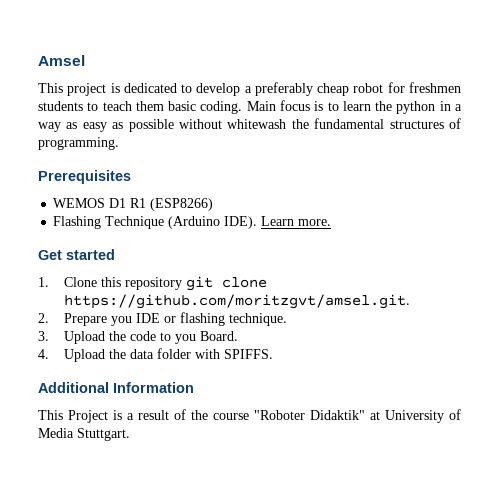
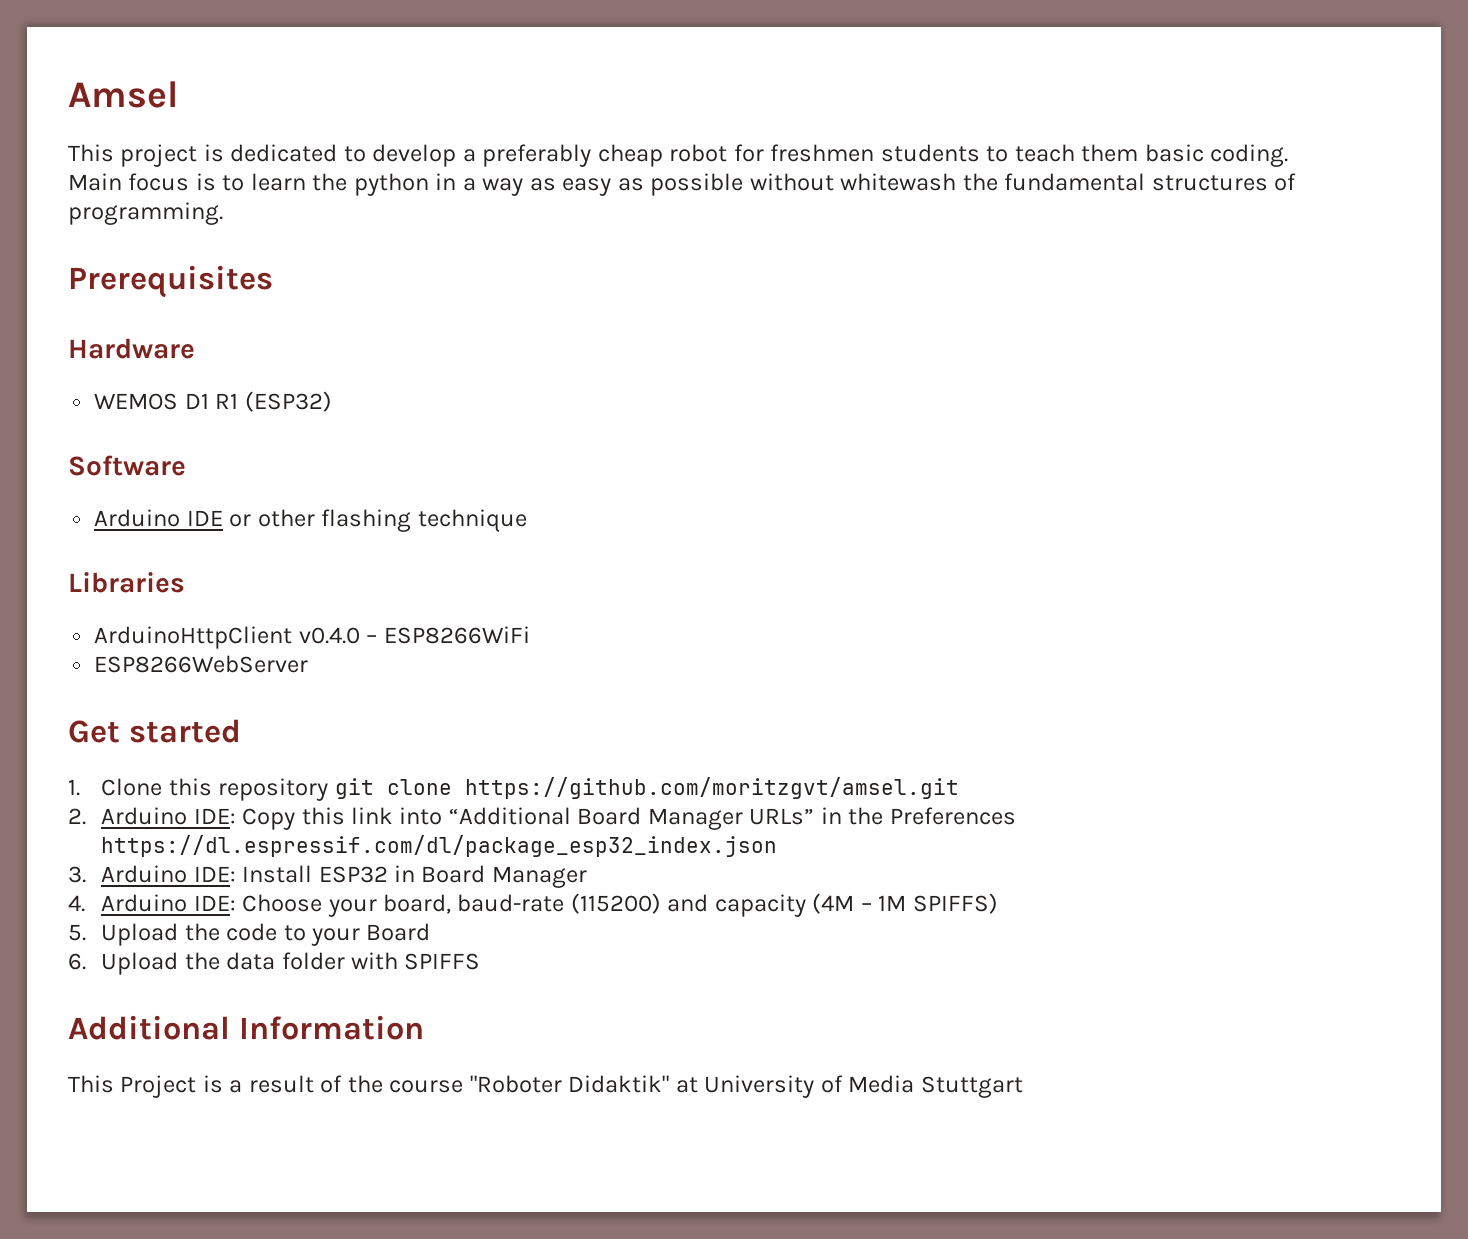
+ Hardware
- WEMOS D1 R1 (ESP8266)
- Flashing Technique (Arduino IDE). Learn more.
+ WEMOS D1 R1 (ESP32)
+ Software
+ Arduino IDE or other flashing technique
+ Libraries
+ ArduinoHttpClient v0.4.0 – ESP8266WiFi
+ ESP8266WebServer
- 1. Clone this repository git clone https://github.com/moritzgvt/amsel.git.
+ 1. Clone this repository git clone https://github.com/moritzgvt/amsel.git
- 2. Prepare you IDE or flashing technique.
- 3. Upload the code to you Board.
- 4. Upload the data folder with SPIFFS.
+ 2. Arduino IDE: Copy this link into “Additional Board Manager URLs” in the Preferences https://dl.espressif.com/dl/package_esp32_index.json
+ 3. Arduino IDE: Install ESP32 in Board Manager
+ 4. Arduino IDE: Choose your board, baud-rate (115200) and capacity (4M – 1M SPIFFS)
+ 5. Upload the code to your Board
+ 6. Upload the data folder with SPIFFS
- This Project is a result of the course "Roboter Didaktik" at University of Media Stuttgart.
+ This Project is a result of the course "Roboter Didaktik" at University of Media Stuttgart

